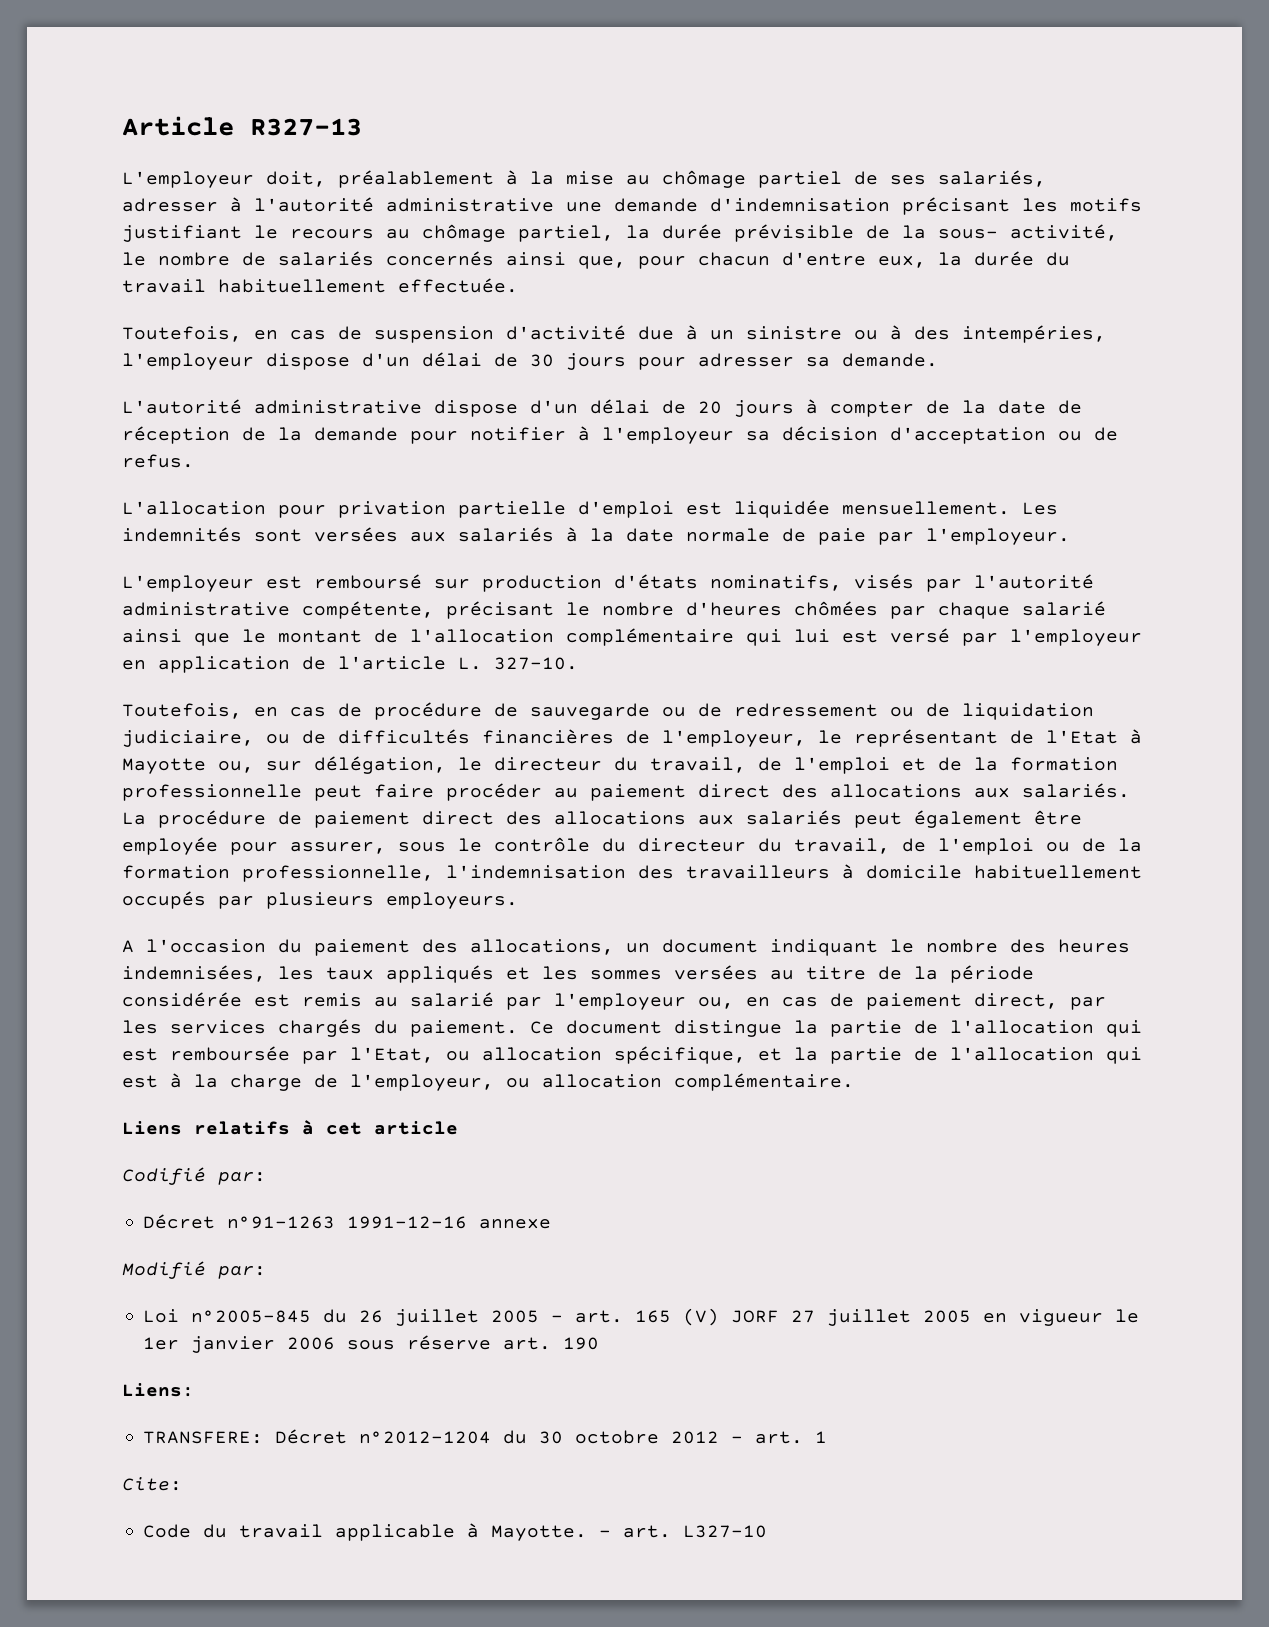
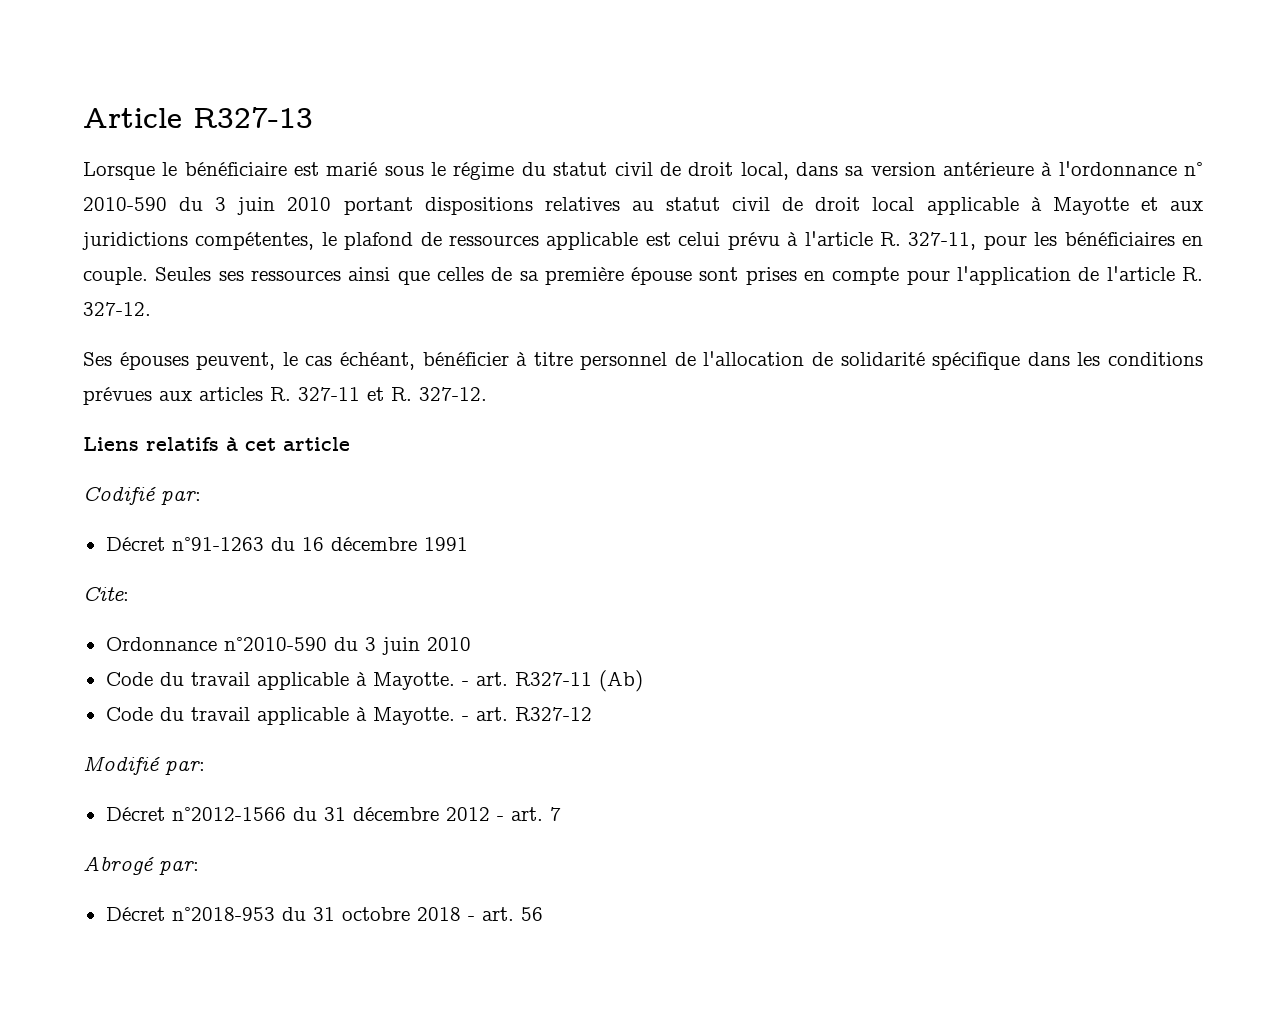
- L'employeur doit, préalablement à la mise au chômage partiel de ses salariés, adresser à l'autorité administrative une demande d'indemnisation précisant les motifs justifiant le recours au chômage partiel, la durée prévisible de la sous- activité, le nombre de salariés concernés ainsi que, pour chacun d'entre eux, la durée du travail habituellement effectuée.
- Toutefois, en cas de suspension d'activité due à un sinistre ou à des intempéries, l'employeur dispose d'un délai de 30 jours pour adresser sa demande.
- L'autorité administrative dispose d'un délai de 20 jours à compter de la date de réception de la demande pour notifier à l'employeur sa décision d'acceptation ou de refus.
- L'allocation pour privation partielle d'emploi est liquidée mensuellement. Les indemnités sont versées aux salariés à la date normale de paie par l'employeur.
- L'employeur est remboursé sur production d'états nominatifs, visés par l'autorité administrative compétente, précisant le nombre d'heures chômées par chaque salarié ainsi que le montant de l'allocation complémentaire qui lui est versé par l'employeur en application de l'article L. 327-10.
- Toutefois, en cas de procédure de sauvegarde ou de redressement ou de liquidation judiciaire, ou de difficultés financières de l'employeur, le représentant de l'Etat à Mayotte ou, sur délégation, le directeur du travail, de l'emploi et de la formation professionnelle peut faire procéder au paiement direct des allocations aux salariés. La procédure de paiement direct des allocations aux salariés peut également être employée pour assurer, sous le contrôle du directeur du travail, de l'emploi ou de la formation professionnelle, l'indemnisation des travailleurs à domicile habituellement occupés par plusieurs employeurs.
- A l'occasion du paiement des allocations, un document indiquant le nombre des heures indemnisées, les taux appliqués et les sommes versées au titre de la période considérée est remis au salarié par l'employeur ou, en cas de paiement direct, par les services chargés du paiement. Ce document distingue la partie de l'allocation qui est remboursée par l'Etat, ou allocation spécifique, et la partie de l'allocation qui est à la charge de l'employeur, ou allocation complémentaire.
+ Lorsque le bénéficiaire est marié sous le régime du statut civil de droit local, dans sa version antérieure à l'ordonnance n° 2010-590 du 3 juin 2010 portant dispositions relatives au statut civil de droit local applicable à Mayotte et aux juridictions compétentes, le plafond de ressources applicable est celui prévu à l'article R. 327-11, pour les bénéficiaires en couple. Seules ses ressources ainsi que celles de sa première épouse sont prises en compte pour l'application de l'article R. 327-12.
+ Ses épouses peuvent, le cas échéant, bénéficier à titre personnel de l'allocation de solidarité spécifique dans les conditions prévues aux articles R. 327-11 et R. 327-12.
- Décret n°91-1263 1991-12-16 annexe
+ Décret n°91-1263 du 16 décembre 1991
+ Cite:
+ Ordonnance n°2010-590 du 3 juin 2010
+ Code du travail applicable à Mayotte. - art. R327-11 (Ab)
+ Code du travail applicable à Mayotte. - art. R327-12
  Modifié par:
- Loi n°2005-845 du 26 juillet 2005 - art. 165 (V) JORF 27 juillet 2005 en vigueur le 1er janvier 2006 sous réserve art. 190
- Liens:
- TRANSFERE: Décret n°2012-1204 du 30 octobre 2012 - art. 1
- Cite:
- Code du travail applicable à Mayotte. - art. L327-10
+ Décret n°2012-1566 du 31 décembre 2012 - art. 7
+ Abrogé par:
+ Décret n°2018-953 du 31 octobre 2018 - art. 56

